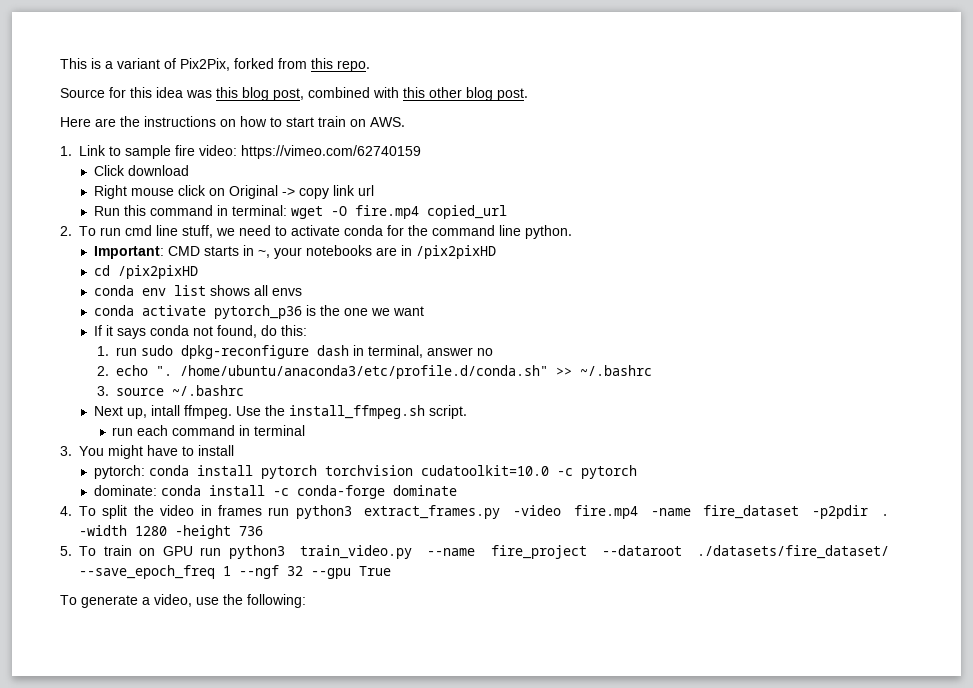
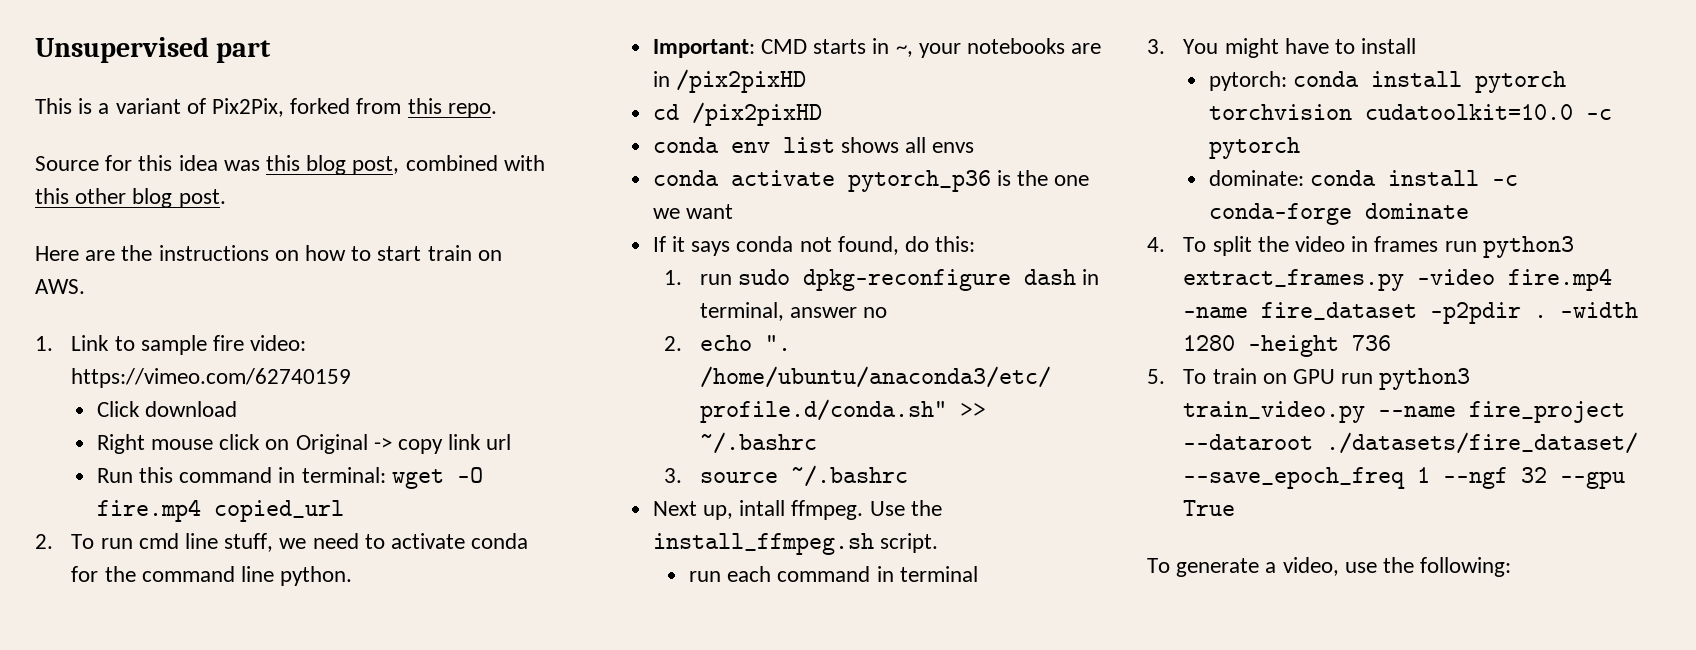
+ Unsupervised part

